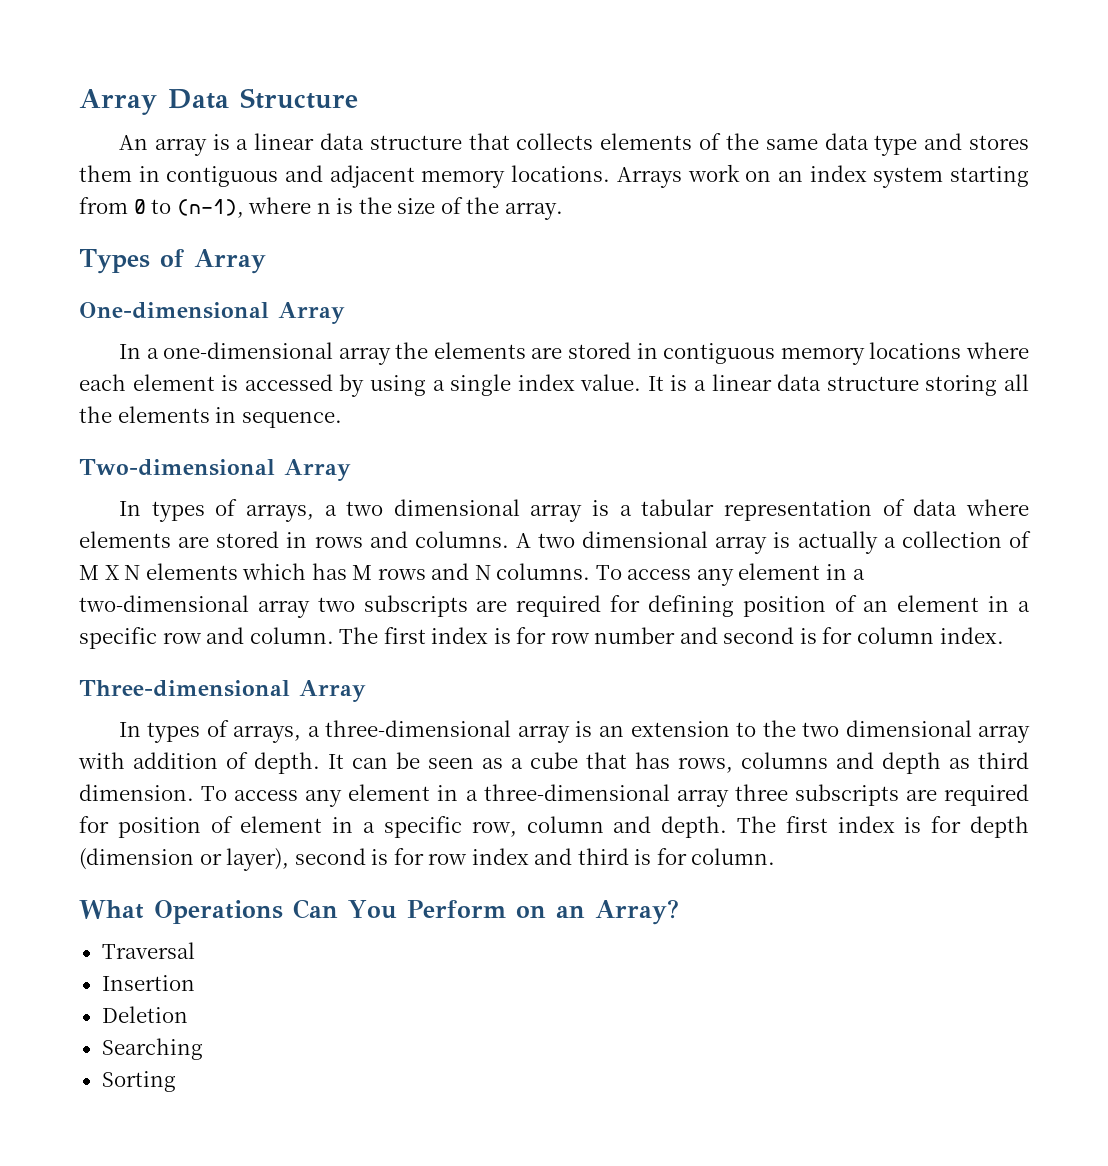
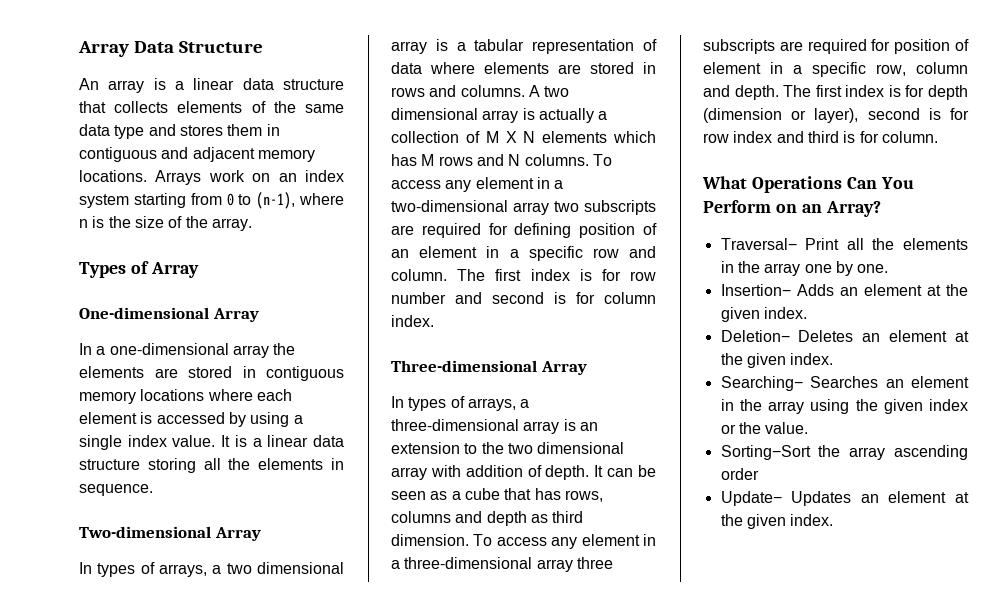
- Traversal
- Insertion
- Deletion
- Searching
- Sorting
+ Traversal− Print all the elements in the array one by one.
+ Insertion− Adds an element at the given index.
+ Deletion− Deletes an element at the given index.
+ Searching− Searches an element in the array using the given index or the value.
+ Sorting−Sort the array ascending order
+ Update− Updates an element at the given index.

